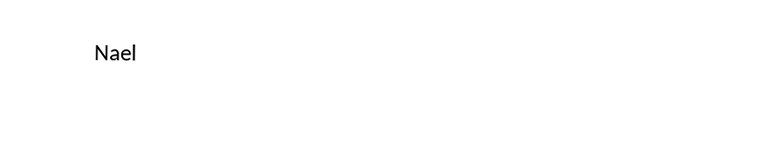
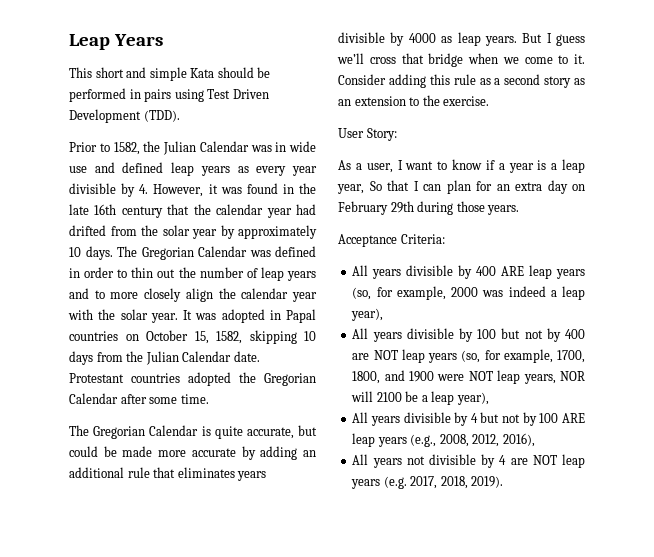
- Nael
+ Leap Years
+ This short and simple Kata should be performed in pairs using Test Driven Development (TDD).
+ Prior to 1582, the Julian Calendar was in wide use and defined leap years as every year divisible by 4. However, it was found in the late 16th century that the calendar year had drifted from the solar year by approximately 10 days. The Gregorian Calendar was defined in order to thin out the number of leap years and to more closely align the calendar year with the solar year. It was adopted in Papal countries on October 15, 1582, skipping 10 days from the Julian Calendar date. Protestant countries adopted the Gregorian Calendar after some time.
+ The Gregorian Calendar is quite accurate, but could be made more accurate by adding an additional rule that eliminates years divisible by 4000 as leap years. But I guess we’ll cross that bridge when we come to it. Consider adding this rule as a second story as an extension to the exercise.
+ User Story:
+ As a user, I want to know if a year is a leap year, So that I can plan for an extra day on February 29th during those years.
+ Acceptance Criteria:
+ All years divisible by 400 ARE leap years (so, for example, 2000 was indeed a leap year),
+ All years divisible by 100 but not by 400 are NOT leap years (so, for example, 1700, 1800, and 1900 were NOT leap years, NOR will 2100 be a leap year),
+ All years divisible by 4 but not by 100 ARE leap years (e.g., 2008, 2012, 2016),
+ All years not divisible by 4 are NOT leap years (e.g. 2017, 2018, 2019).

